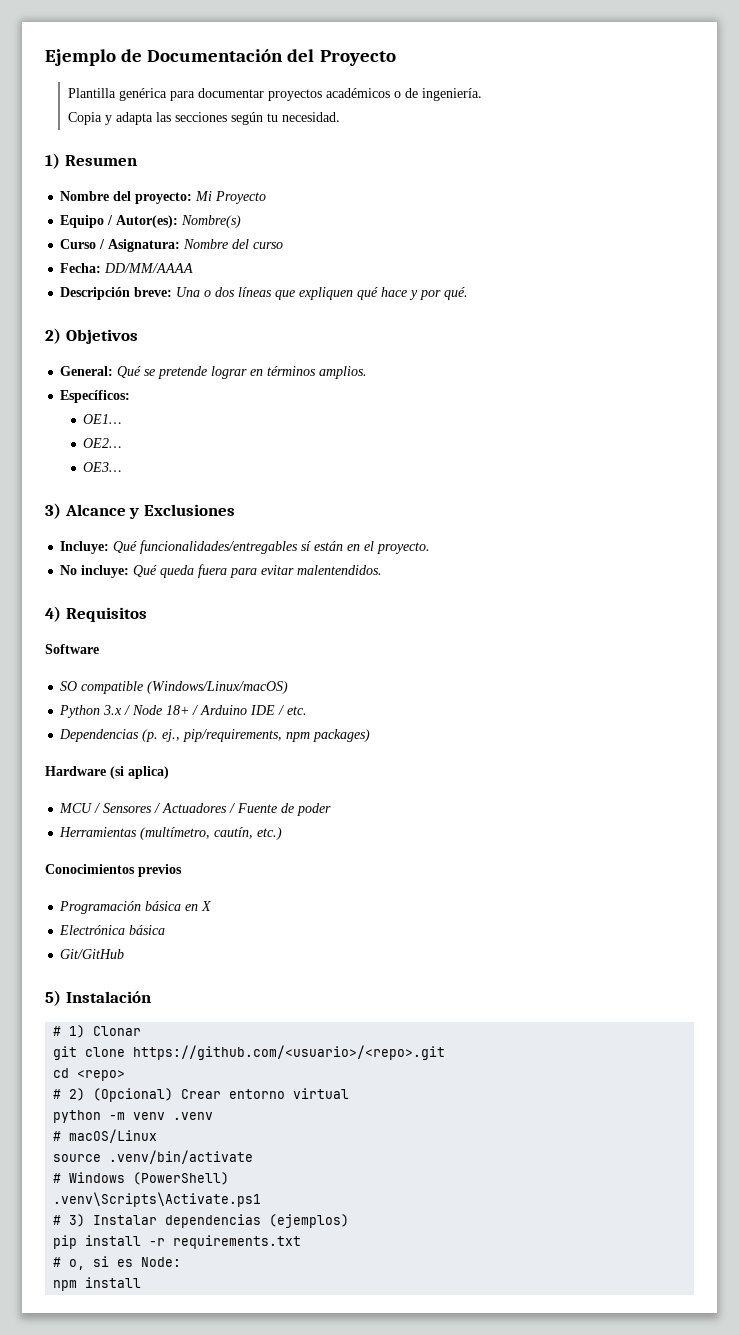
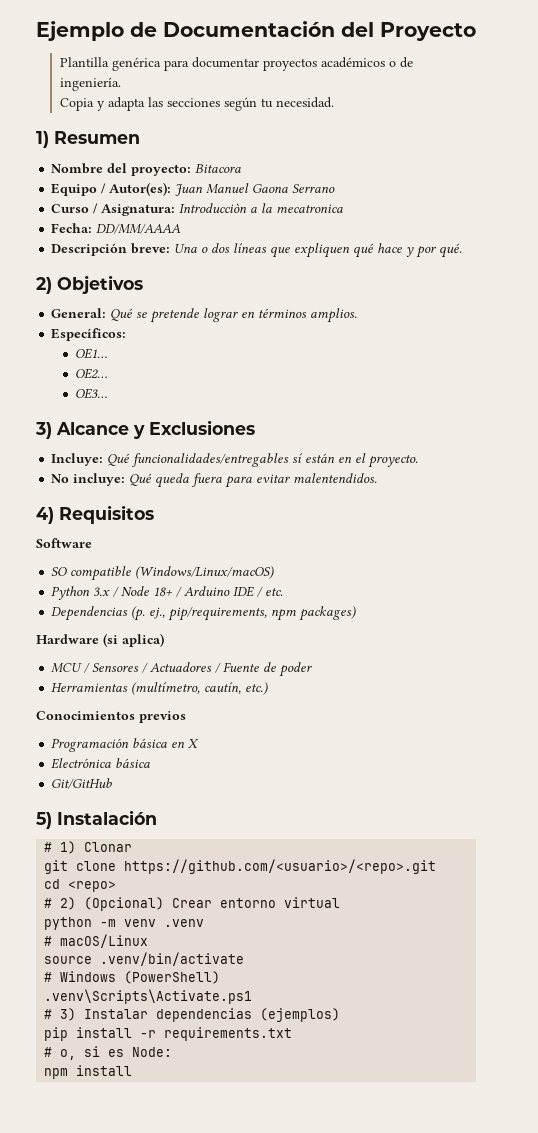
- Nombre del proyecto: Mi Proyecto
+ Nombre del proyecto: Bitacora
- Equipo / Autor(es): Nombre(s)
+ Equipo / Autor(es): Juan Manuel Gaona Serrano
- Curso / Asignatura: Nombre del curso
+ Curso / Asignatura: Introducciòn a la mecatronica

